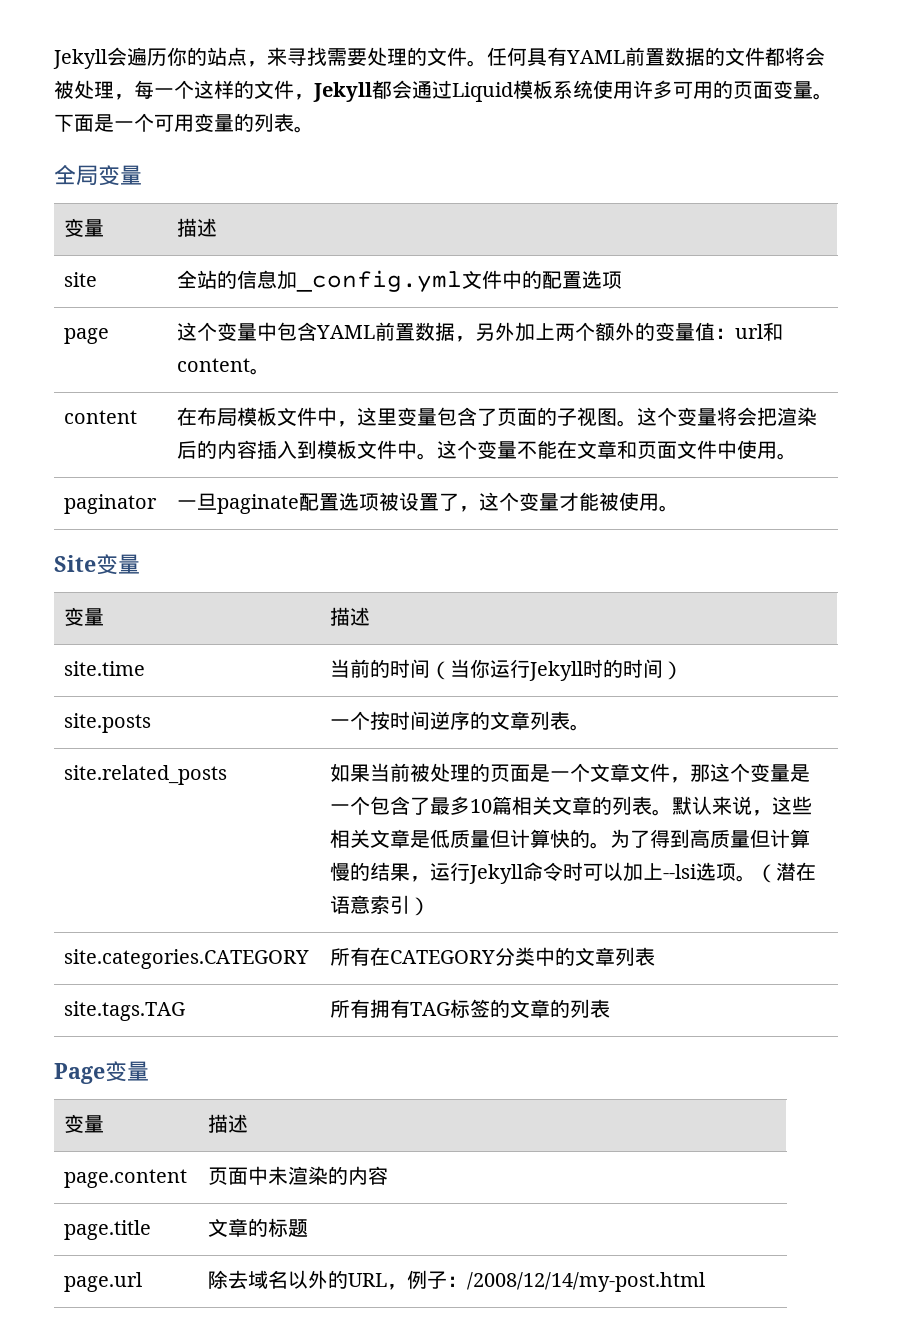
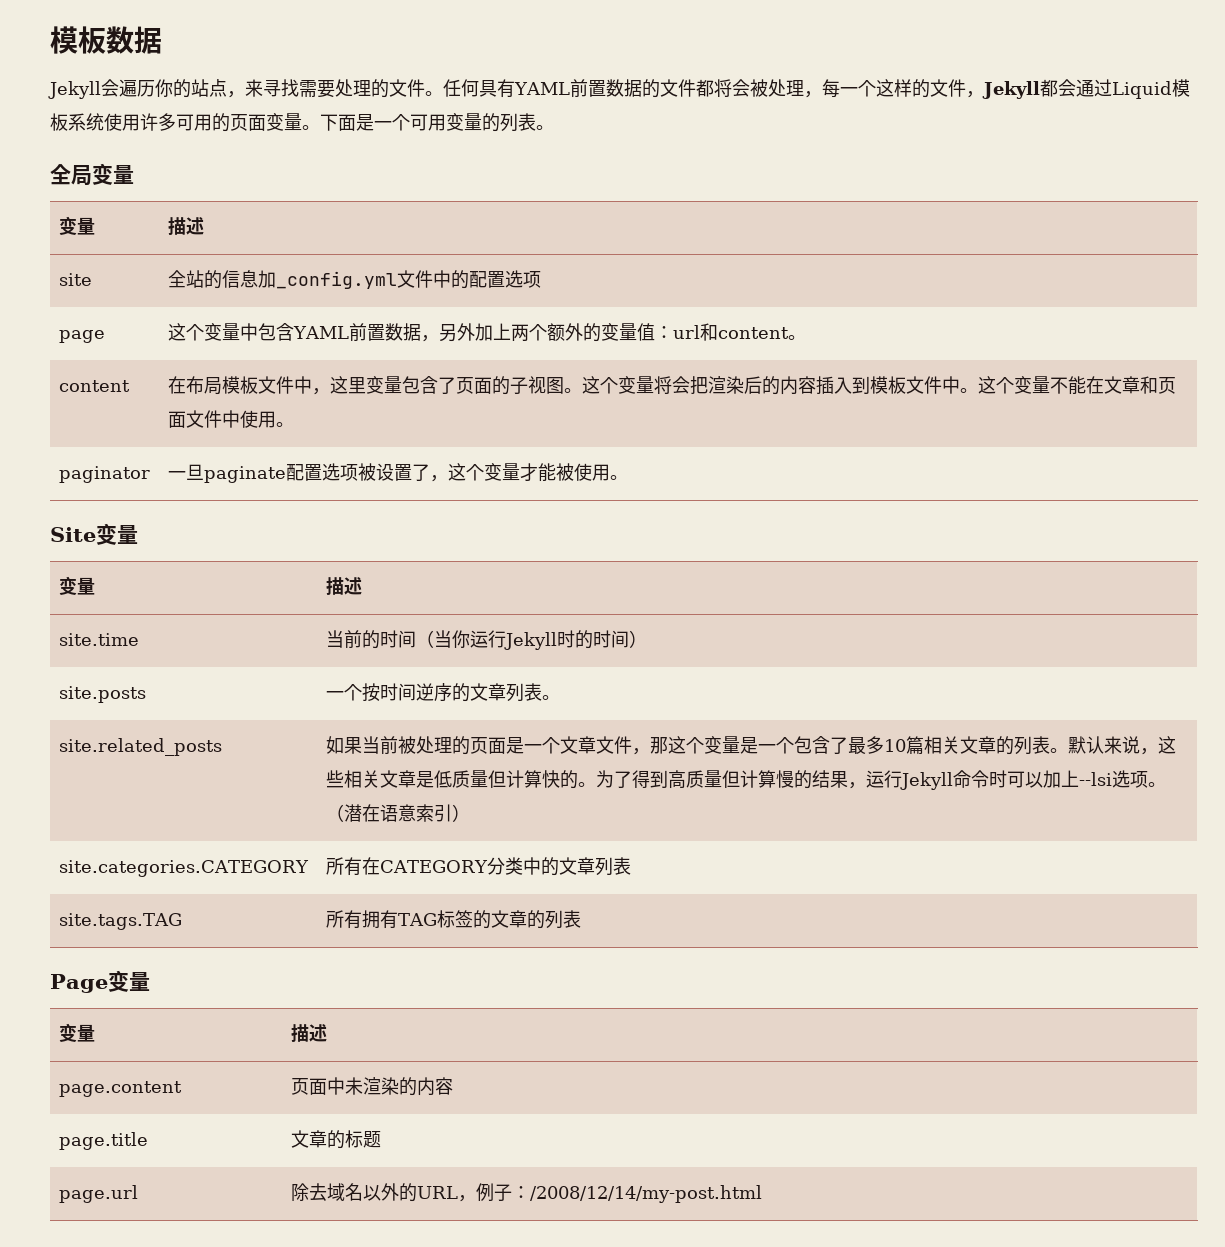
+ 模板数据

